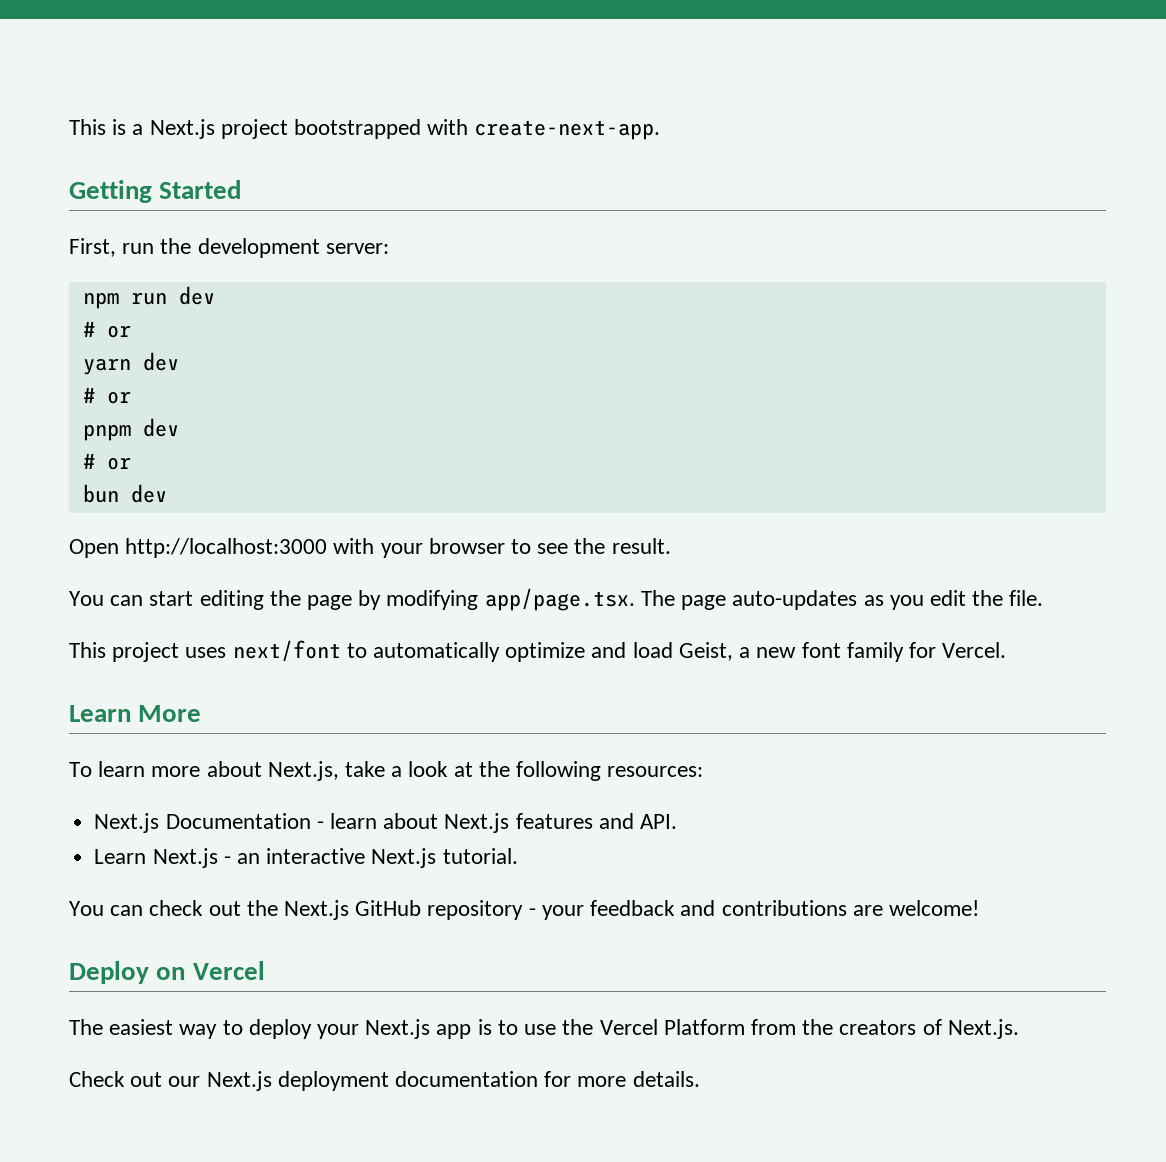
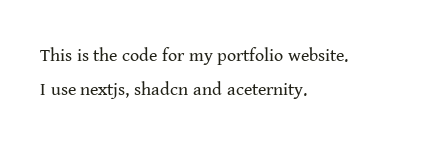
- This is a Next.js project bootstrapped with create-next-app.
- Getting Started
- First, run the development server:
- npm run dev
- # or
- yarn dev
- # or
- pnpm dev
- # or
- bun dev
- Open http://localhost:3000 with your browser to see the result.
- You can start editing the page by modifying app/page.tsx. The page auto-updates as you edit the file.
- This project uses next/font to automatically optimize and load Geist, a new font family for Vercel.
- Learn More
- To learn more about Next.js, take a look at the following resources:
- Next.js Documentation - learn about Next.js features and API.
- Learn Next.js - an interactive Next.js tutorial.
- You can check out the Next.js GitHub repository - your feedback and contributions are welcome!
- Deploy on Vercel
- The easiest way to deploy your Next.js app is to use the Vercel Platform from the creators of Next.js.
- Check out our Next.js deployment documentation for more details.
+ This is the code for my portfolio website.
+ I use nextjs, shadcn and aceternity.

